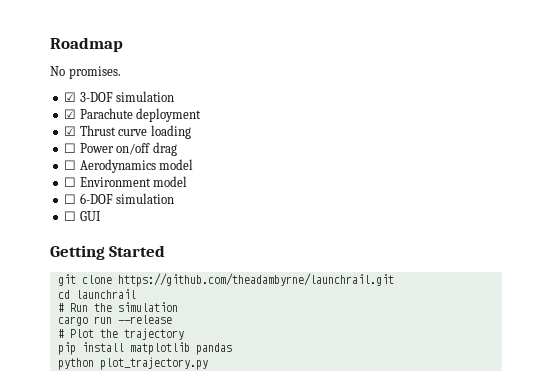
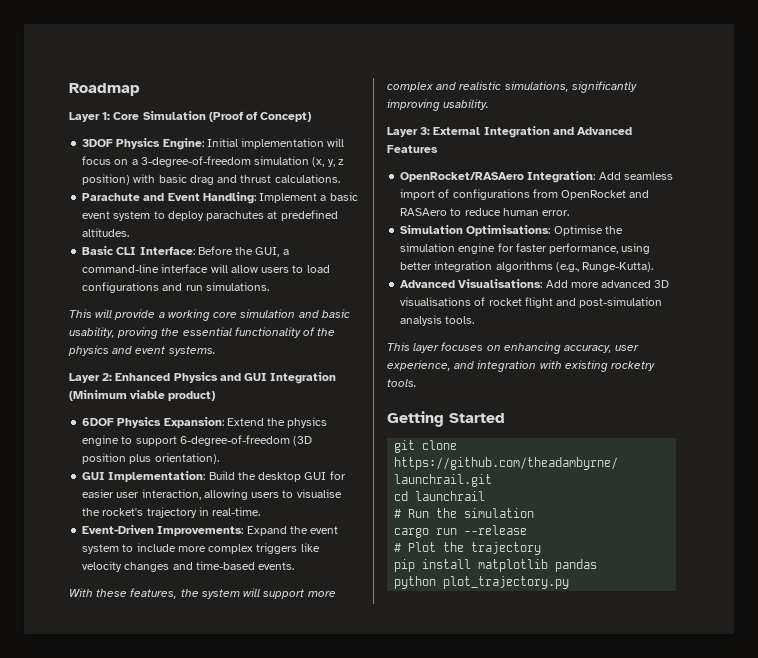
- No promises.
- ☑ 3-DOF simulation
- ☑ Parachute deployment
- ☑ Thrust curve loading
- ☐ Power on/off drag
- ☐ Aerodynamics model
- ☐ Environment model
- ☐ 6-DOF simulation
- ☐ GUI
+ Layer 1: Core Simulation (Proof of Concept)
+ 3DOF Physics Engine: Initial implementation will focus on a 3-degree-of-freedom simulation (x, y, z position) with basic drag and thrust calculations.
+ Parachute and Event Handling: Implement a basic event system to deploy parachutes at predefined altitudes.
+ Basic CLI Interface: Before the GUI, a command-line interface will allow users to load configurations and run simulations.
+ This will provide a working core simulation and basic usability, proving the essential functionality of the physics and event systems.
+ Layer 2: Enhanced Physics and GUI Integration (Minimum viable product)
+ 6DOF Physics Expansion: Extend the physics engine to support 6-degree-of-freedom (3D position plus orientation).
+ GUI Implementation: Build the desktop GUI for easier user interaction, allowing users to visualise the rocket's trajectory in real-time.
+ Event-Driven Improvements: Expand the event system to include more complex triggers like velocity changes and time-based events.
+ With these features, the system will support more complex and realistic simulations, significantly improving usability.
+ Layer 3: External Integration and Advanced Features
+ OpenRocket/RASAero Integration: Add seamless import of configurations from OpenRocket and RASAero to reduce human error.
+ Simulation Optimisations: Optimise the simulation engine for faster performance, using better integration algorithms (e.g., Runge-Kutta).
+ Advanced Visualisations: Add more advanced 3D visualisations of rocket flight and post-simulation analysis tools.
+ This layer focuses on enhancing accuracy, user experience, and integration with existing rocketry tools.

